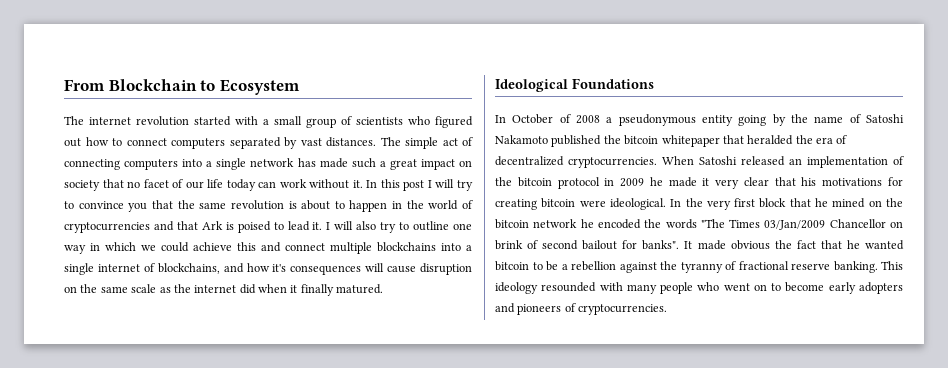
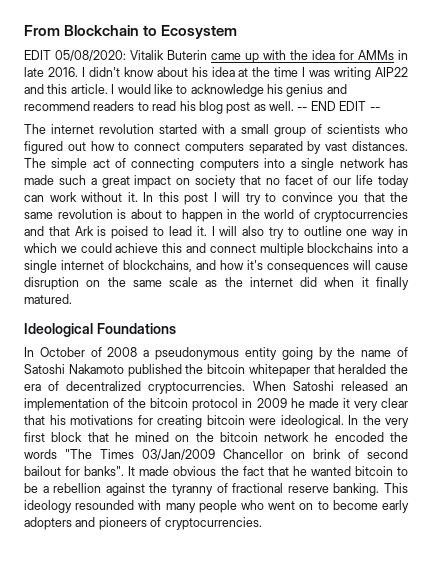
+ EDIT 05/08/2020: Vitalik Buterin came up with the idea for AMMs in late 2016. I didn't know about his idea at the time I was writing AIP22 and this article. I would like to acknowledge his genius and recommend readers to read his blog post as well. -- END EDIT --

